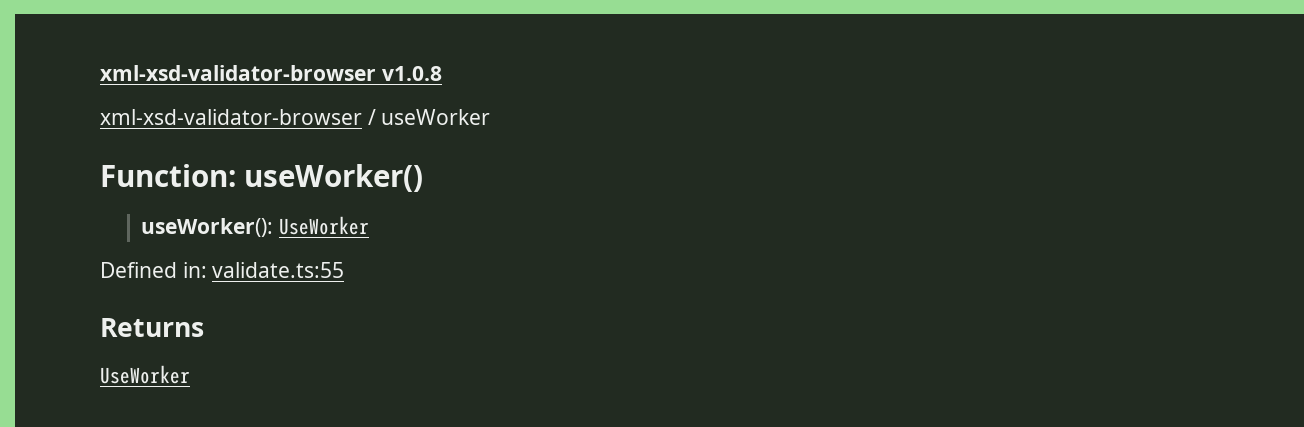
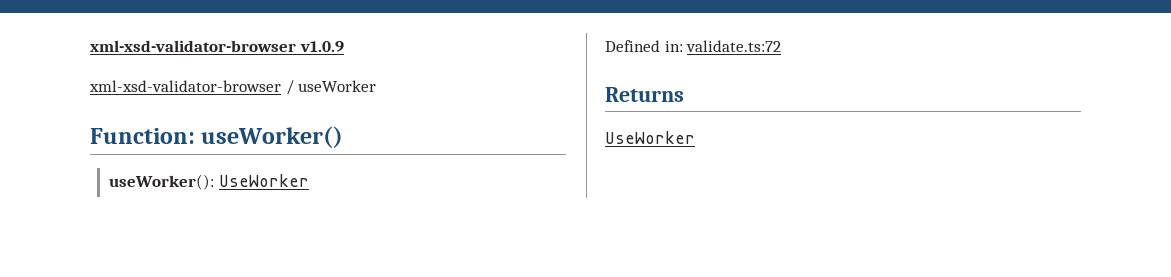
- xml-xsd-validator-browser v1.0.8
+ xml-xsd-validator-browser v1.0.9
- Defined in: validate.ts:55
+ Defined in: validate.ts:72

